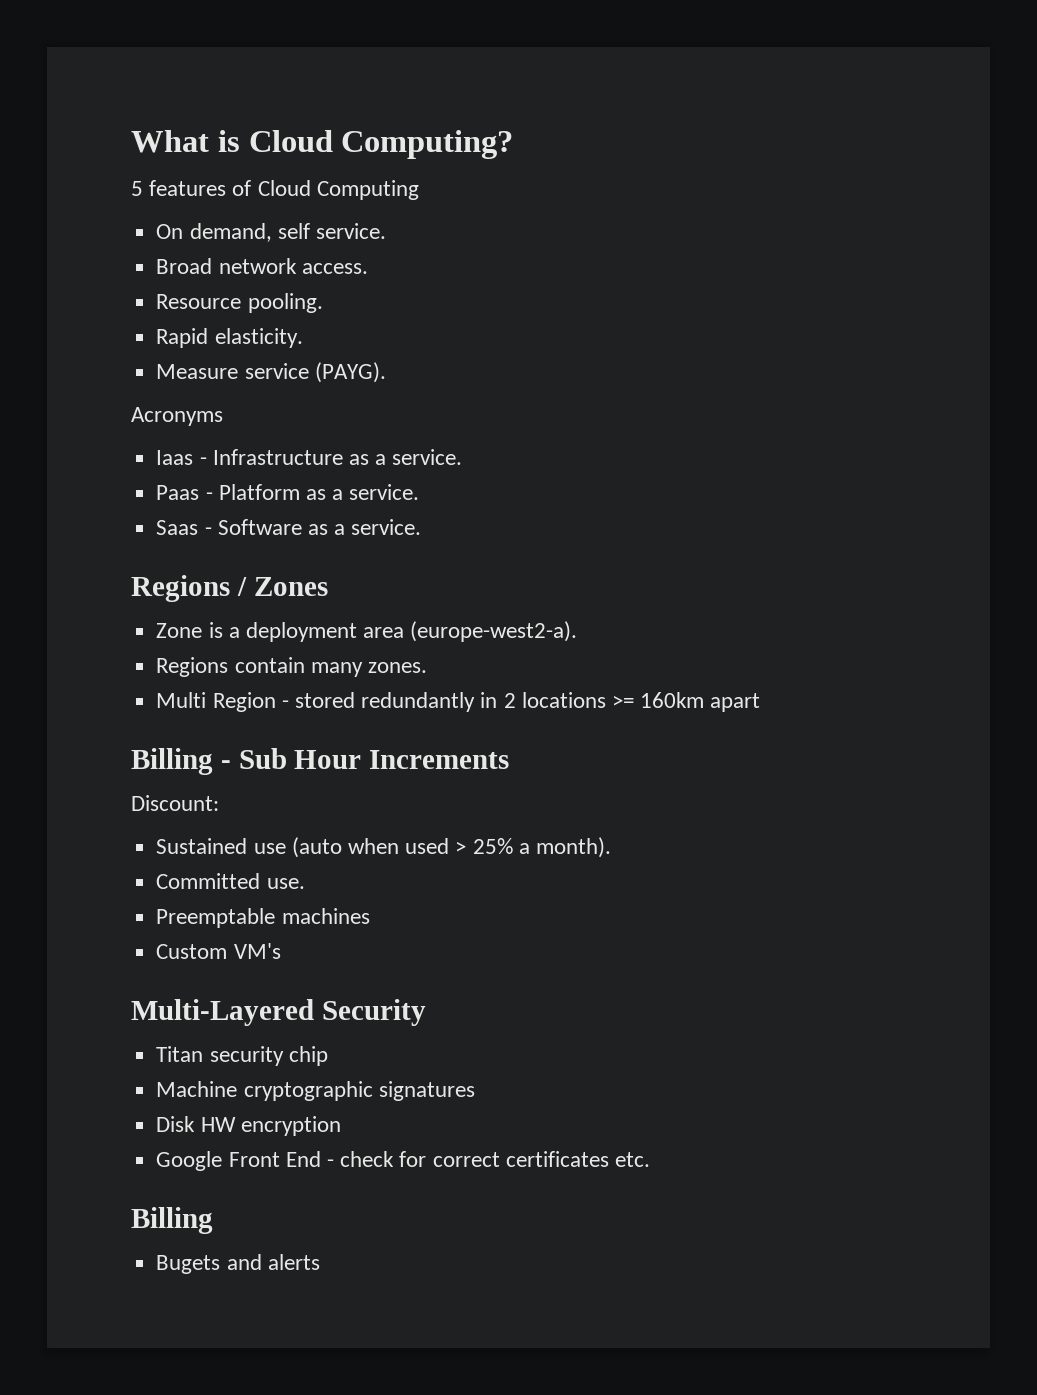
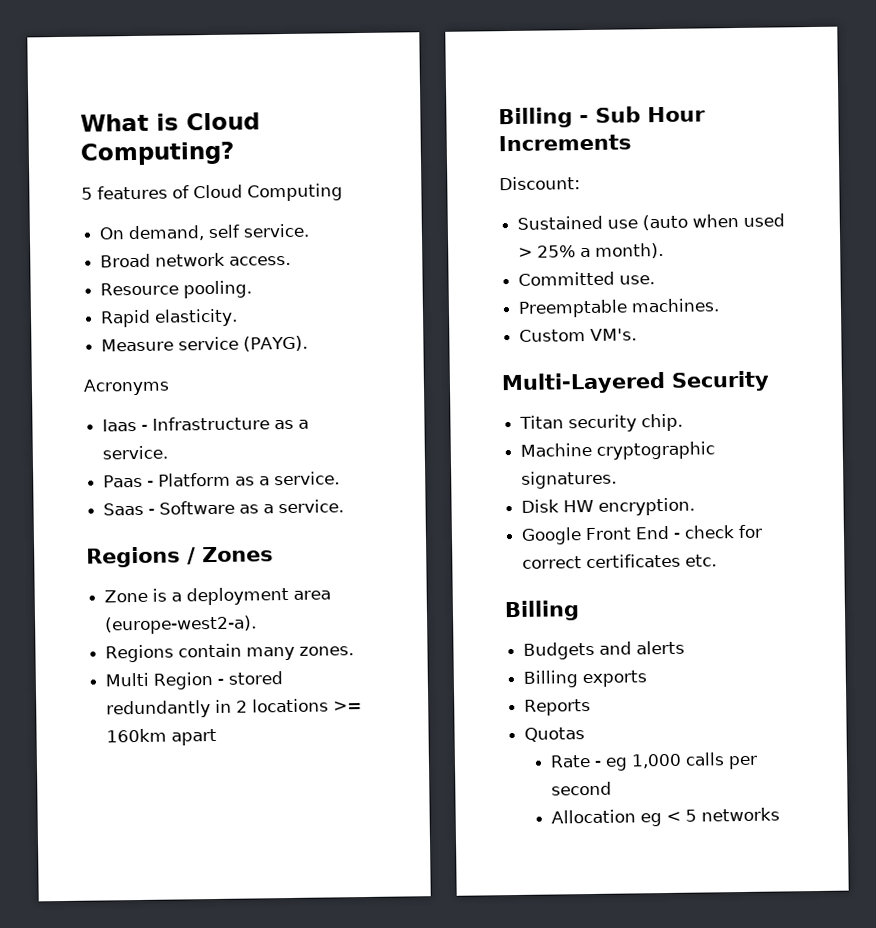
- Preemptable machines
+ Preemptable machines.
- Custom VM's
+ Custom VM's.
- Titan security chip
+ Titan security chip.
- Machine cryptographic signatures
+ Machine cryptographic signatures.
- Disk HW encryption
+ Disk HW encryption.
- Bugets and alerts
+ Budgets and alerts
+ Billing exports
+ Reports
+ Quotas
+ Rate - eg 1,000 calls per second
+ Allocation eg < 5 networks

